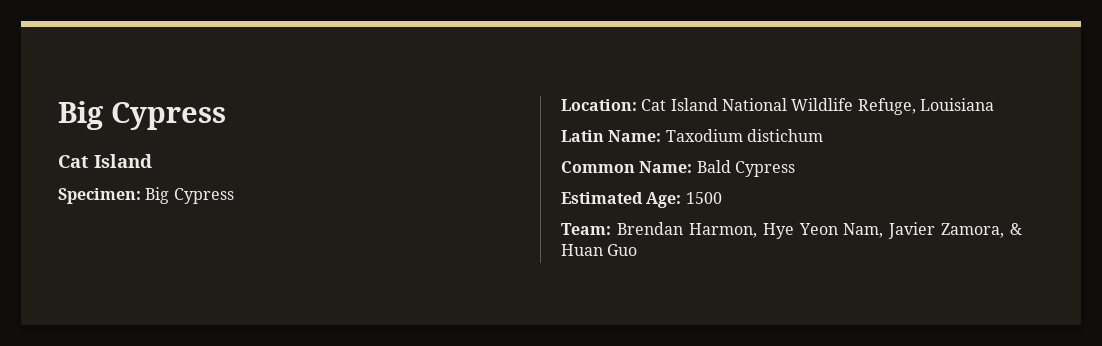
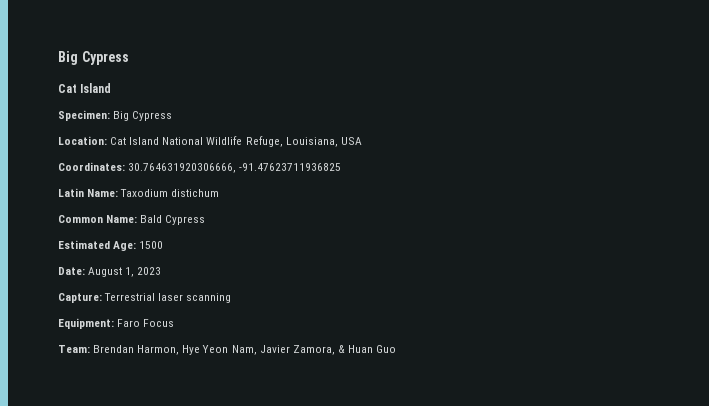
- Location: Cat Island National Wildlife Refuge, Louisiana
+ Location: Cat Island National Wildlife Refuge, Louisiana, USA
+ Coordinates: 30.764631920306666, -91.47623711936825
+ Date: August 1, 2023
+ Capture: Terrestrial laser scanning
+ Equipment: Faro Focus

